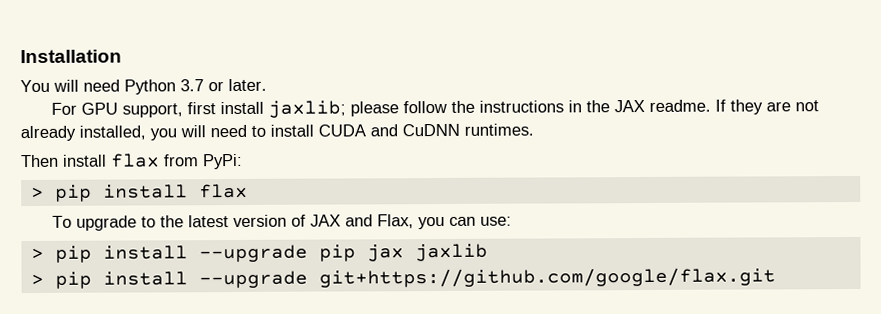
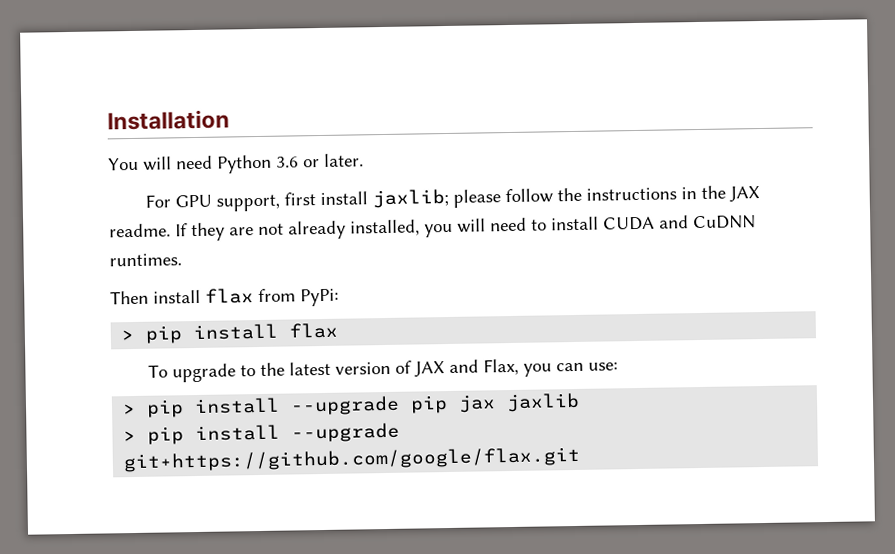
- You will need Python 3.7 or later.
+ You will need Python 3.6 or later.

